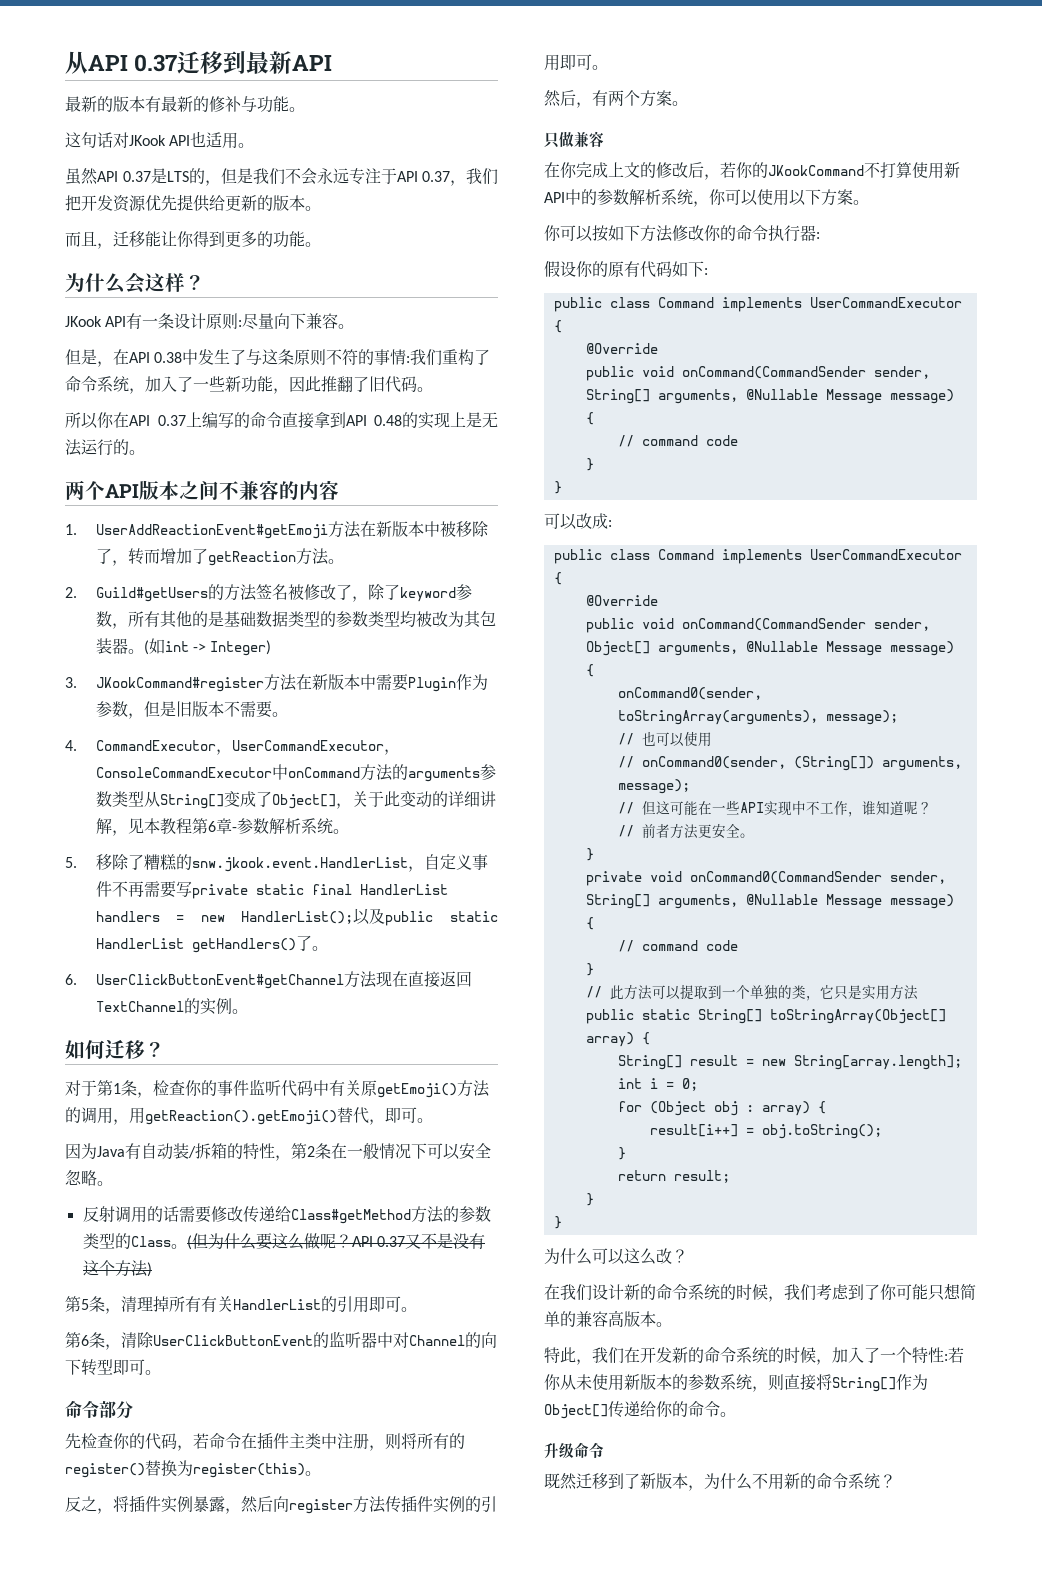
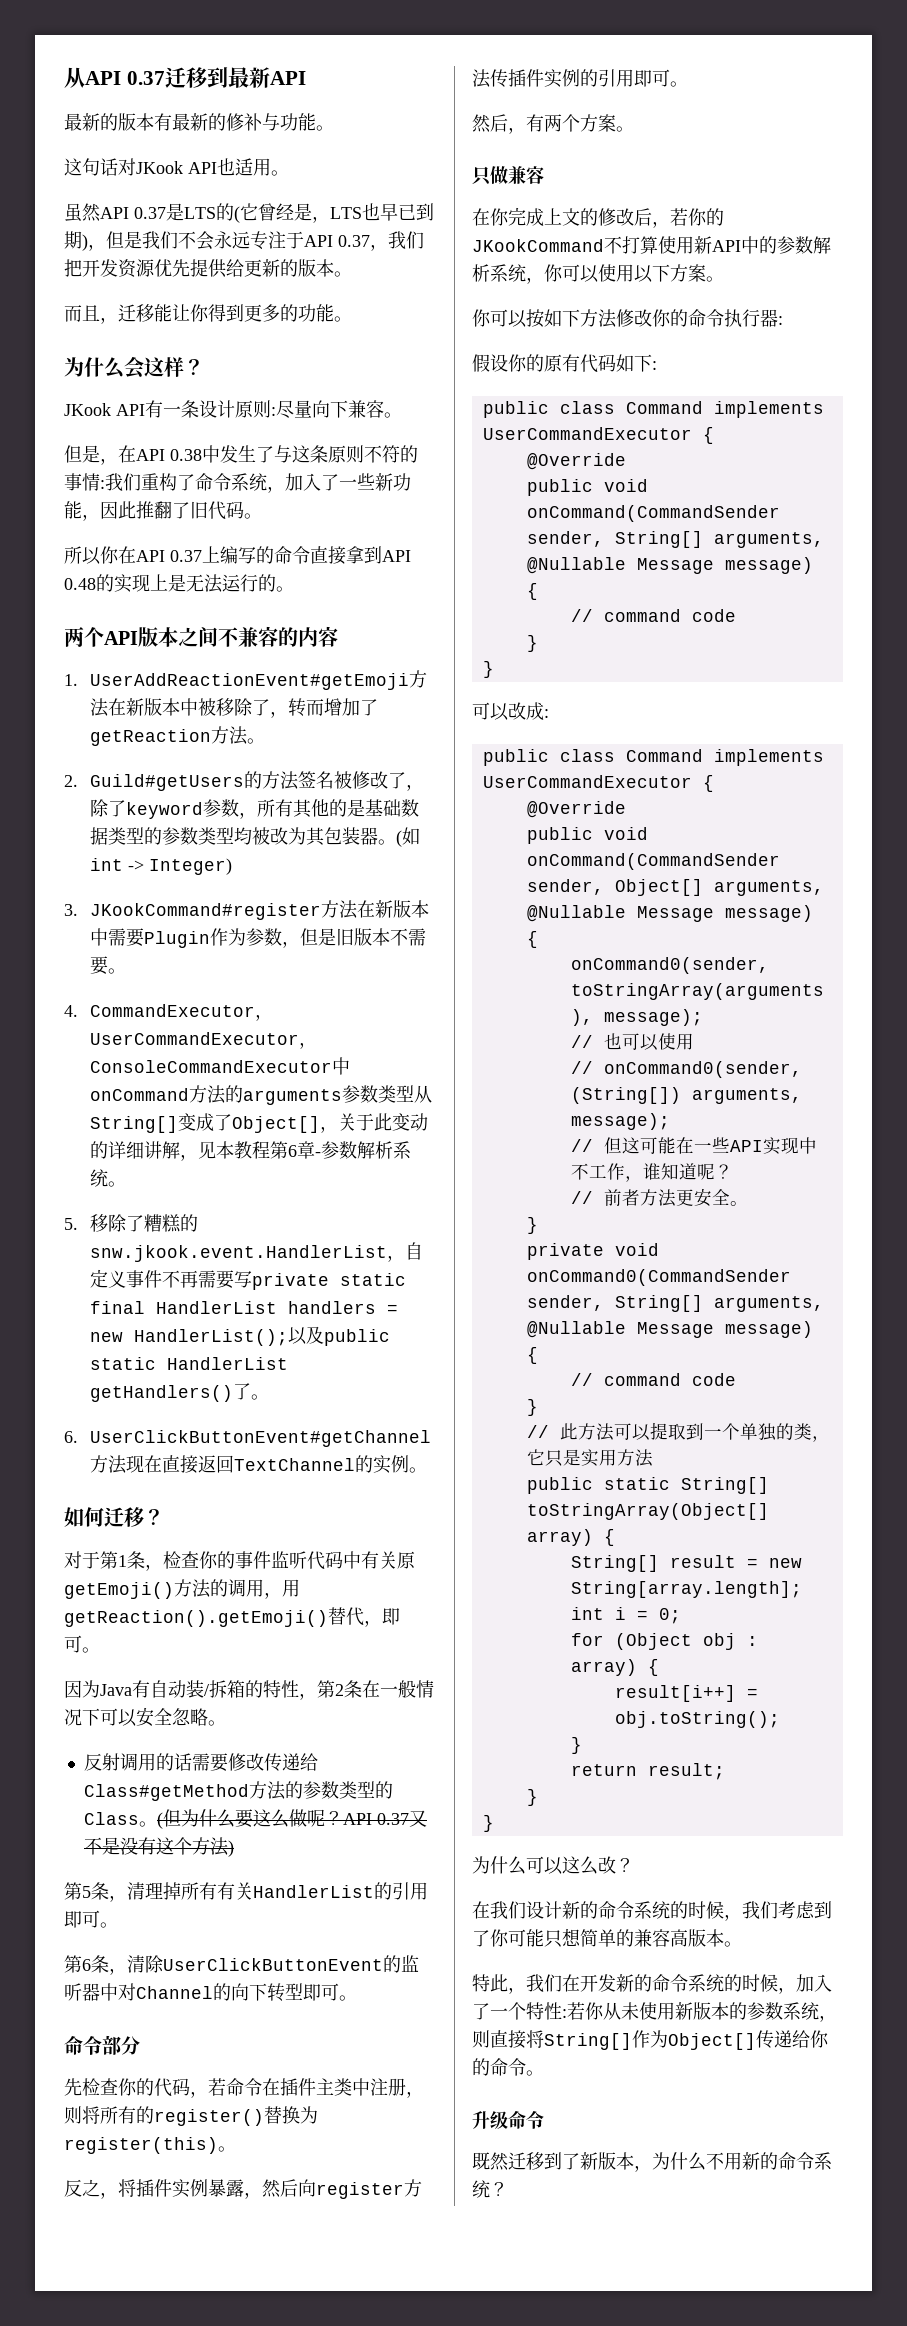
- 虽然API 0.37是LTS的，但是我们不会永远专注于API 0.37，我们把开发资源优先提供给更新的版本。
+ 虽然API 0.37是LTS的(它曾经是，LTS也早已到期)，但是我们不会永远专注于API 0.37，我们把开发资源优先提供给更新的版本。

